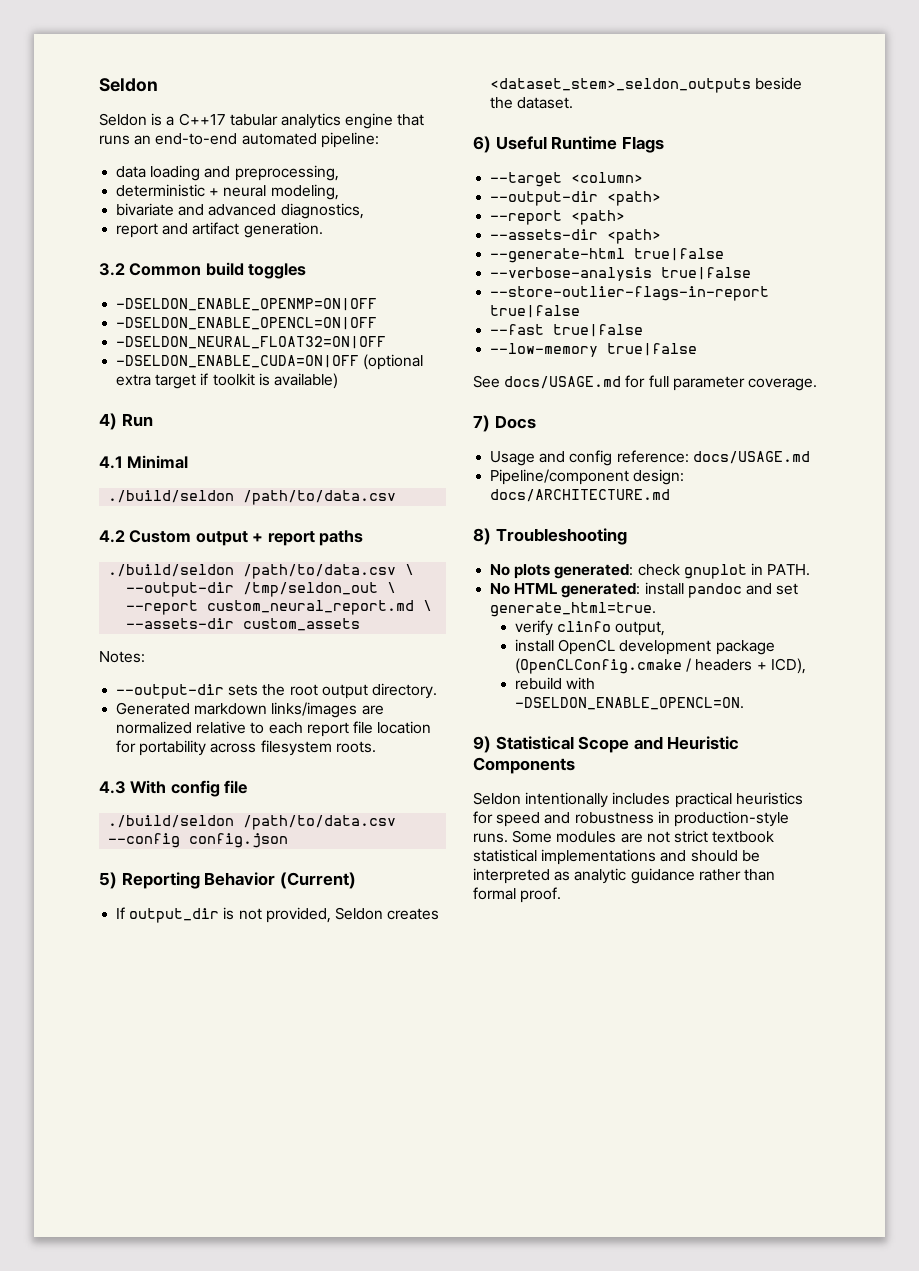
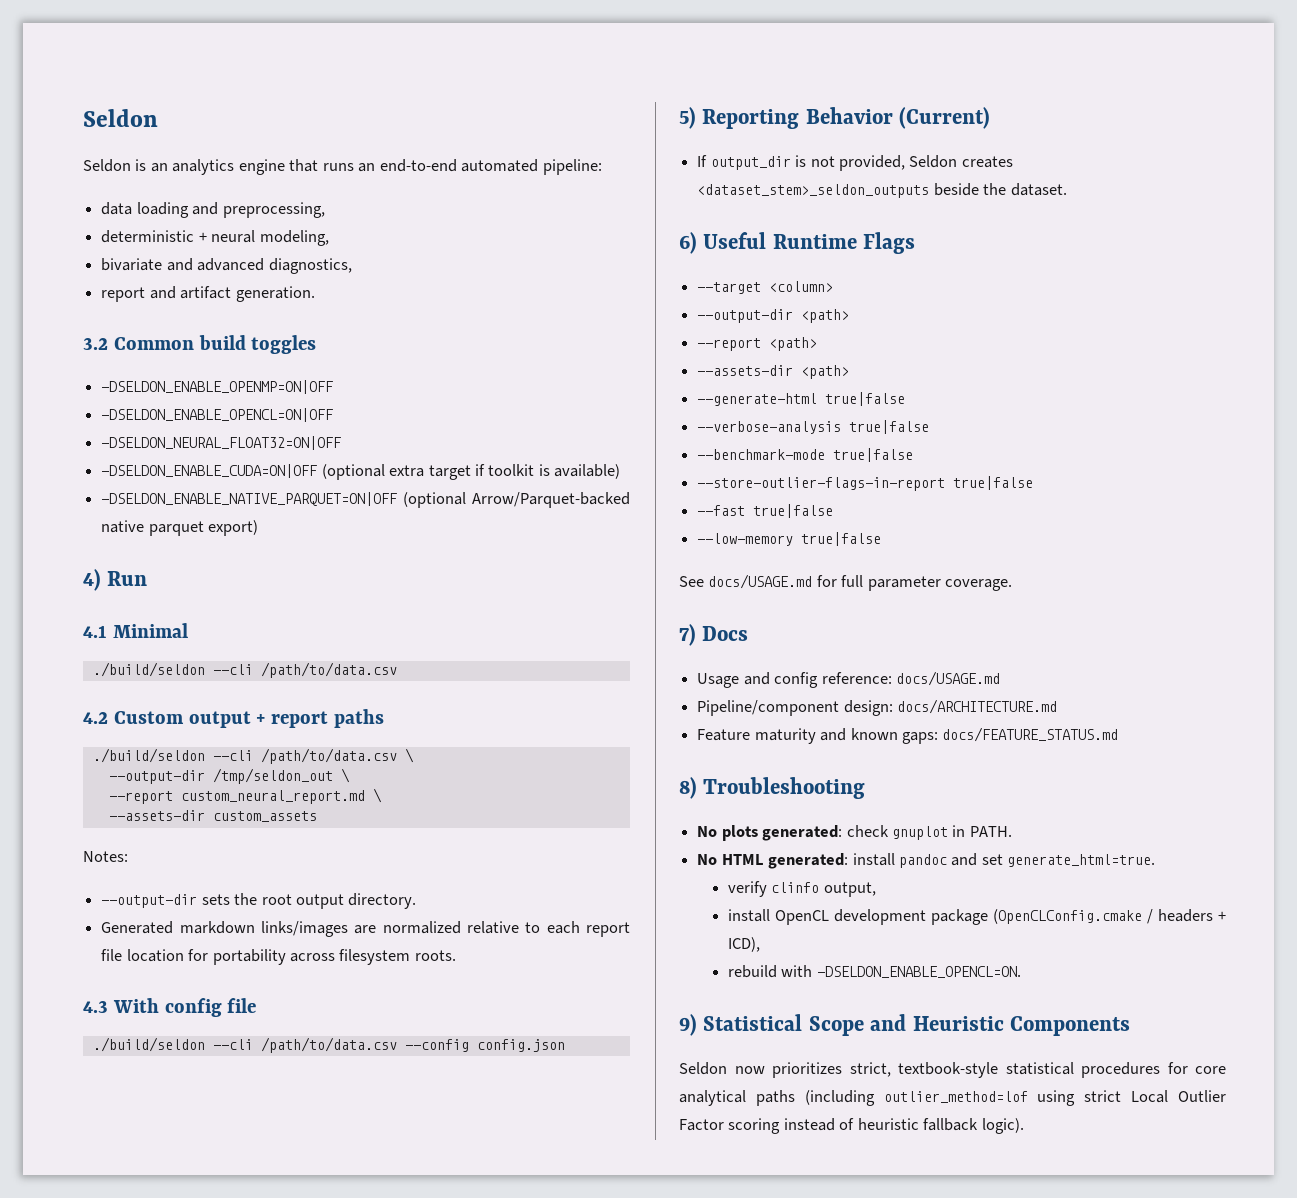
- Seldon is a C++17 tabular analytics engine that runs an end-to-end automated pipeline:
+ Seldon is an analytics engine that runs an end-to-end automated pipeline:
+ -DSELDON_ENABLE_NATIVE_PARQUET=ON|OFF (optional Arrow/Parquet-backed native parquet export)
  4.1 Minimal
- ./build/seldon /path/to/data.csv
+ ./build/seldon --cli /path/to/data.csv
- ./build/seldon /path/to/data.csv \
+ ./build/seldon --cli /path/to/data.csv \
- ./build/seldon /path/to/data.csv --config config.json
+ ./build/seldon --cli /path/to/data.csv --config config.json
+ --benchmark-mode true|false
+ Feature maturity and known gaps: docs/FEATURE_STATUS.md
- Seldon intentionally includes practical heuristics for speed and robustness in production-style runs. Some modules are not strict textbook statistical implementations and should be interpreted as analytic guidance rather than formal proof.
+ Seldon now prioritizes strict, textbook-style statistical procedures for core analytical paths (including outlier_method=lof using strict Local Outlier Factor scoring instead of heuristic fallback logic).

